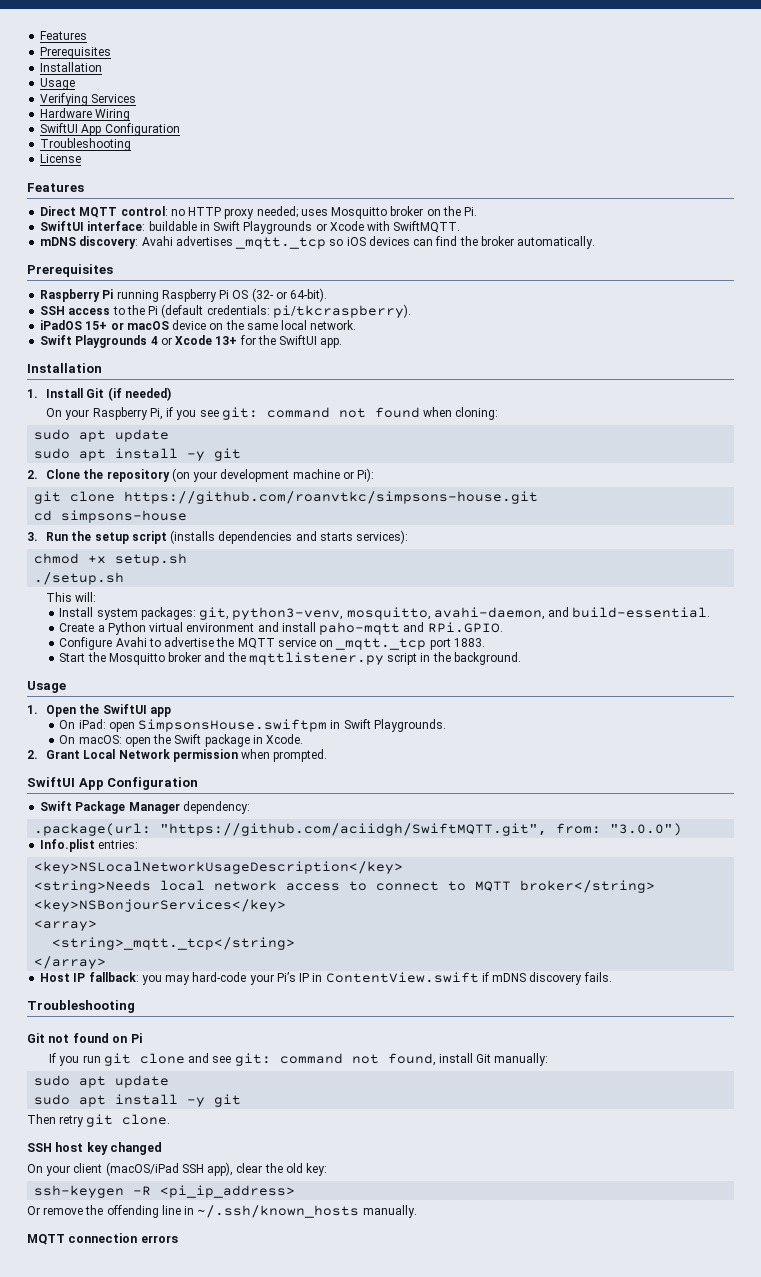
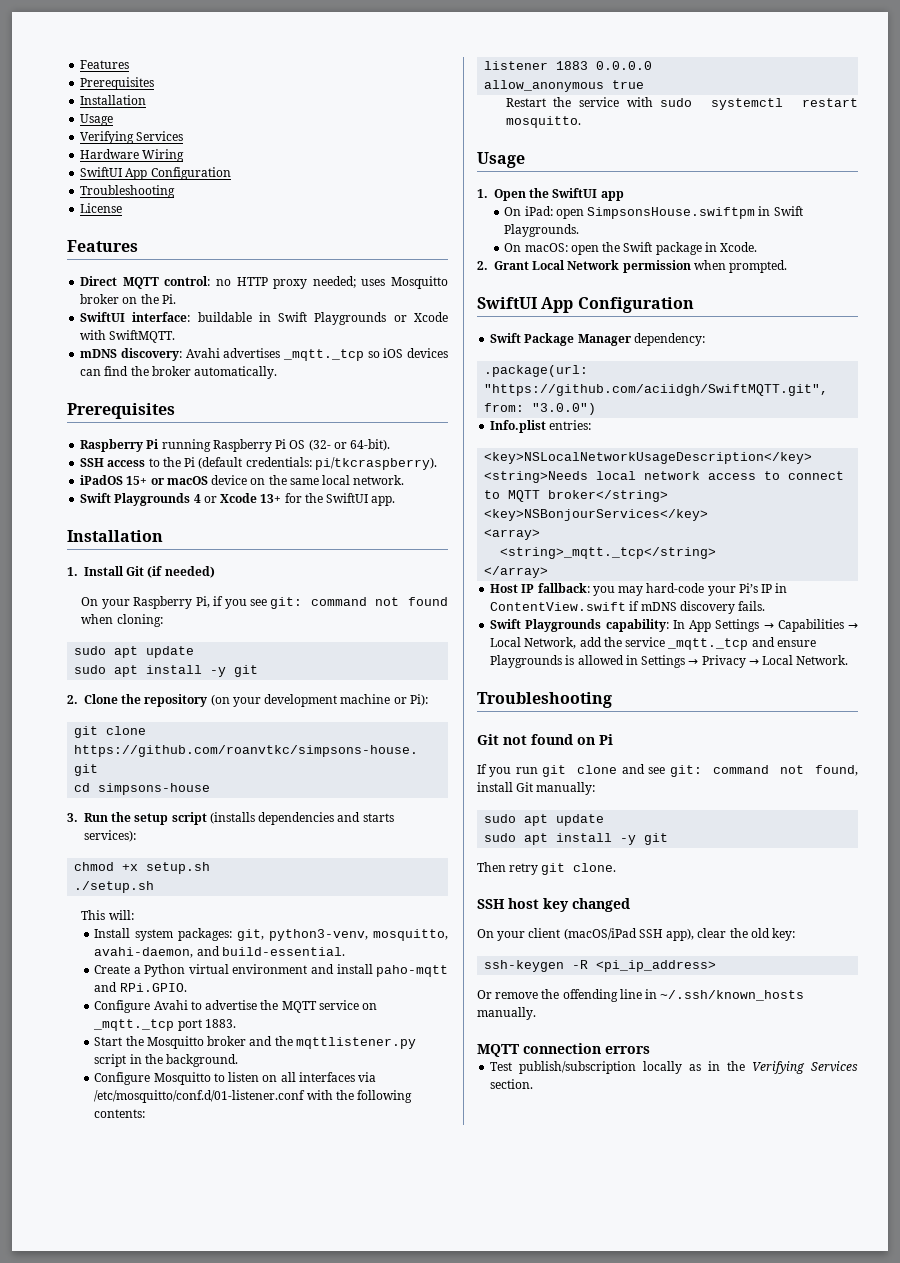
+ Configure Mosquitto to listen on all interfaces via /etc/mosquitto/conf.d/01-listener.conf with the following contents:
+ listener 1883 0.0.0.0
+ allow_anonymous true
+ Restart the service with sudo systemctl restart mosquitto.
+ Swift Playgrounds capability: In App Settings → Capabilities → Local Network, add the service _mqtt._tcp and ensure Playgrounds is allowed in Settings → Privacy → Local Network.
+ Test publish/subscription locally as in the Verifying Services section.

